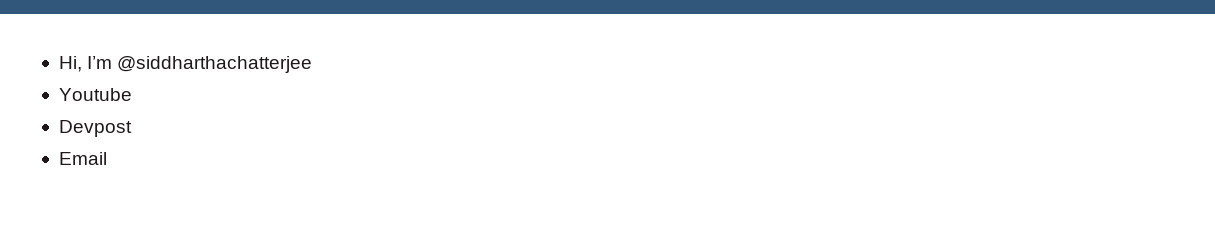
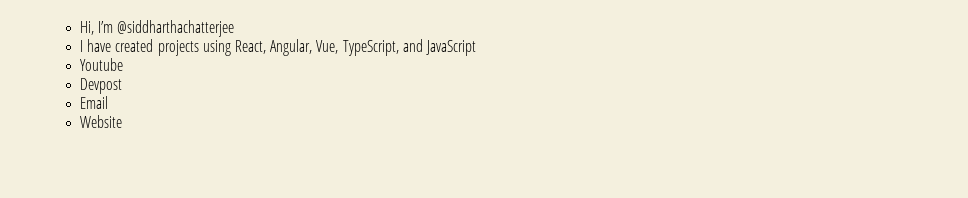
+ I have created projects using React, Angular, Vue, TypeScript, and JavaScript
+ Website

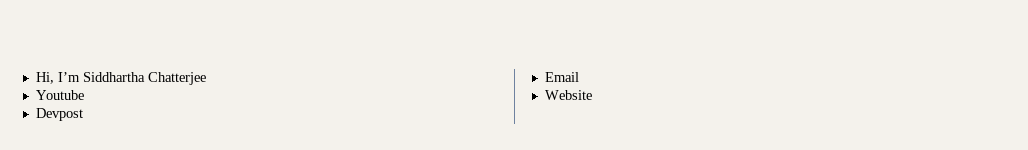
- Hi, I’m @siddharthachatterjee
- I have created projects using React, Angular, Vue, TypeScript, and JavaScript
+ Hi, I’m Siddhartha Chatterjee

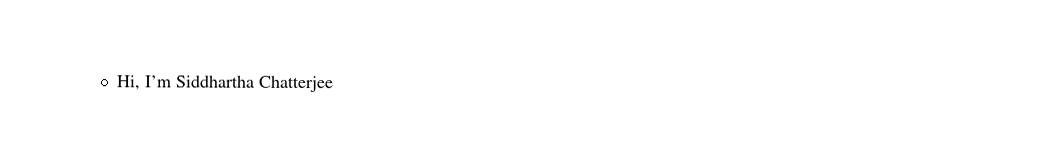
- Youtube
- Devpost
- Email
- Website

